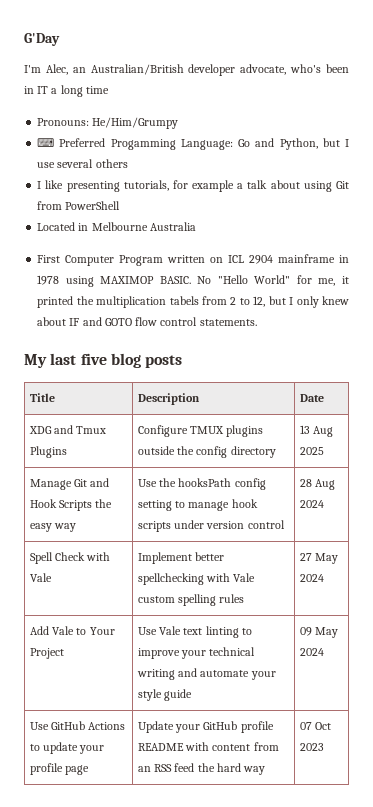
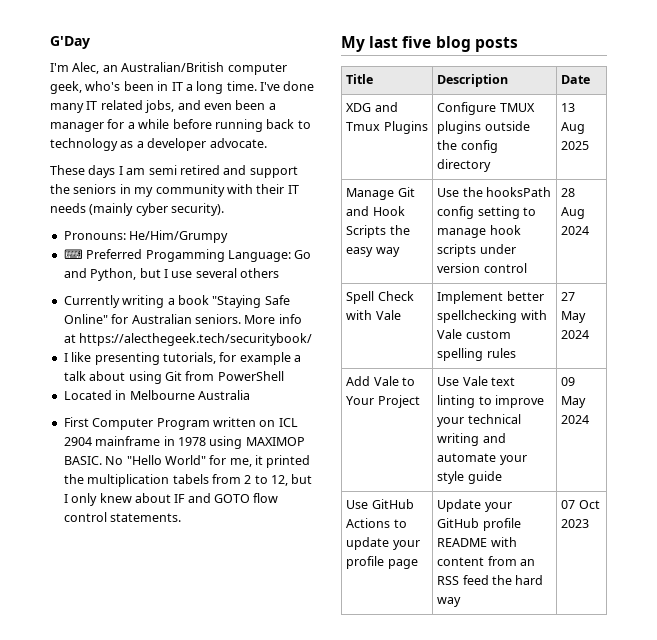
- I'm Alec, an Australian/British developer advocate, who's been in IT a long time
+ I'm Alec, an Australian/British computer geek, who's been in IT a long time. I've done many IT related jobs, and even been a manager for a while before running back to technology as a developer advocate.
+ These days I am semi retired and support the seniors in my community with their IT needs (mainly cyber security).
+ Currently writing a book "Staying Safe Online" for Australian seniors. More info at https://alecthegeek.tech/securitybook/

